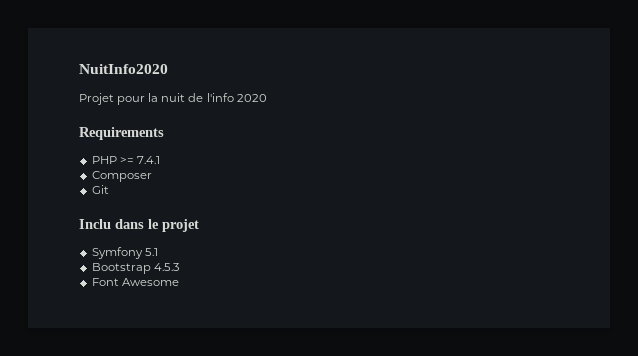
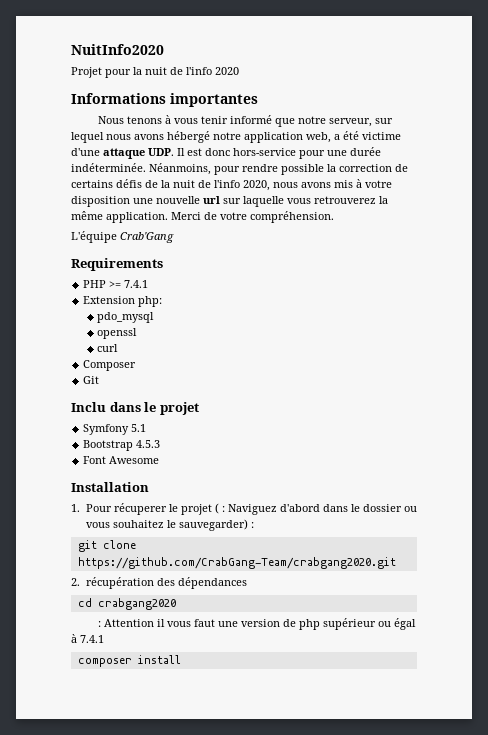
+ Informations importantes
+ Nous tenons à vous tenir informé que notre serveur, sur lequel nous avons hébergé notre application web, a été victime d'une attaque UDP. Il est donc hors-service pour une durée indéterminée. Néanmoins, pour rendre possible la correction de certains défis de la nuit de l'info 2020, nous avons mis à votre disposition une nouvelle url sur laquelle vous retrouverez la même application. Merci de votre compréhension.
+ L'équipe Crab'Gang
+ Extension php:
+ pdo_mysql
+ openssl
+ curl
+ Installation
+ 1. Pour récuperer le projet ( : Naviguez d'abord dans le dossier ou vous souhaitez le sauvegarder) :
+ git clone https://github.com/CrabGang-Team/crabgang2020.git
+ 2. récupération des dépendances
+ cd crabgang2020
+ : Attention il vous faut une version de php supérieur ou égal à 7.4.1
+ composer install

